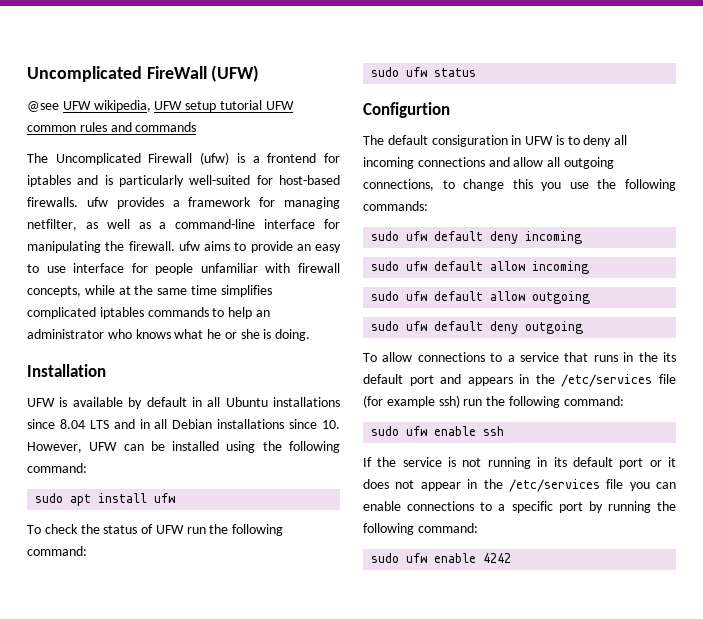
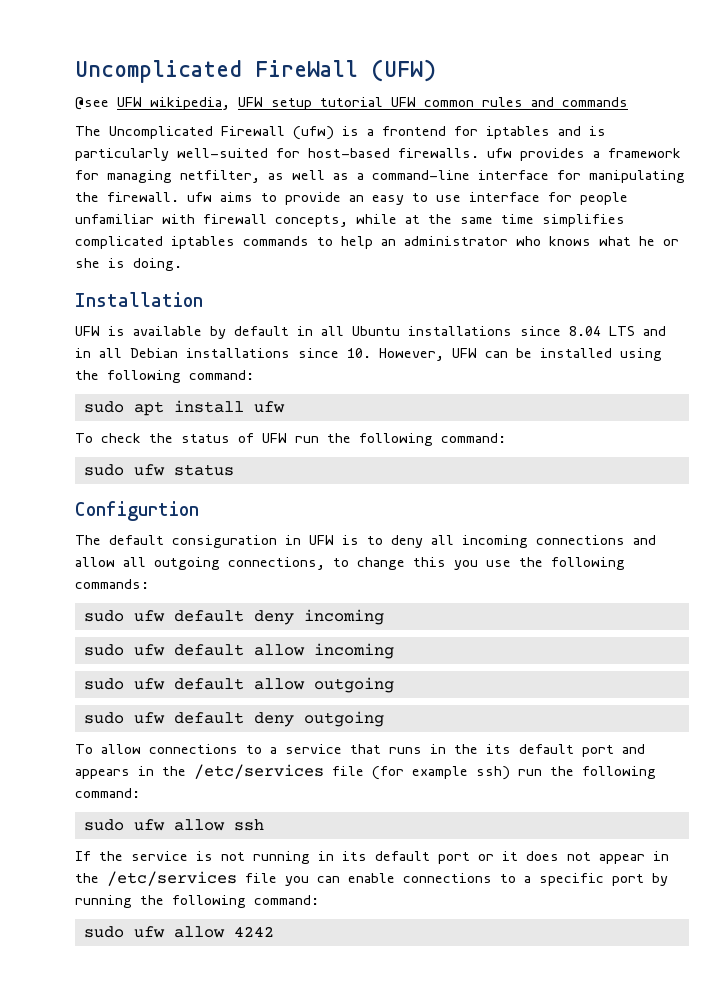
- sudo ufw enable ssh
+ sudo ufw allow ssh
- sudo ufw enable 4242
+ sudo ufw allow 4242

